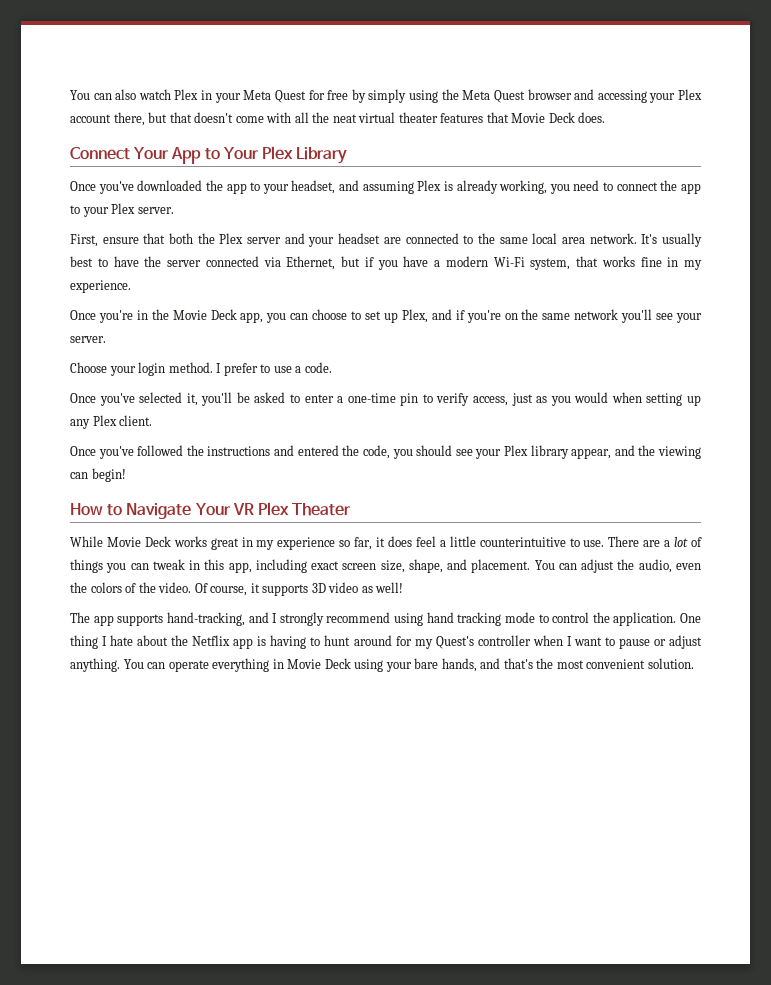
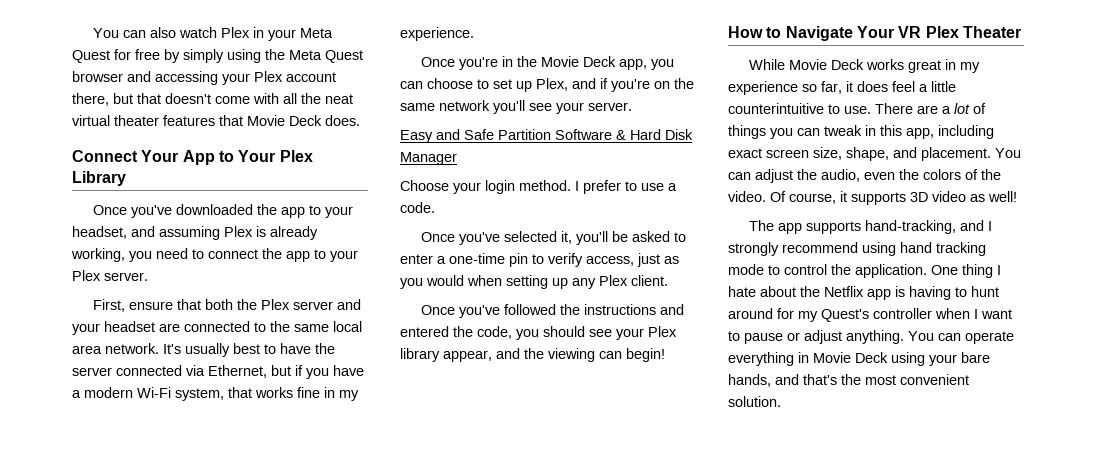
+ Easy and Safe Partition Software & Hard Disk Manager

